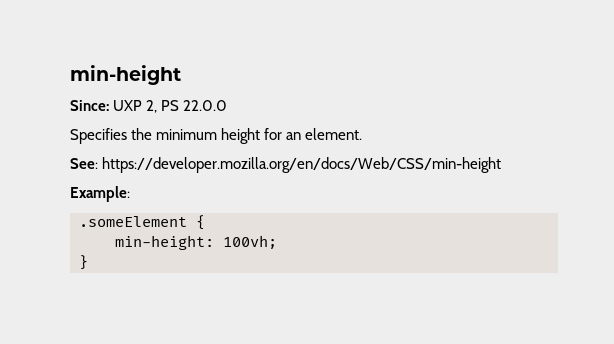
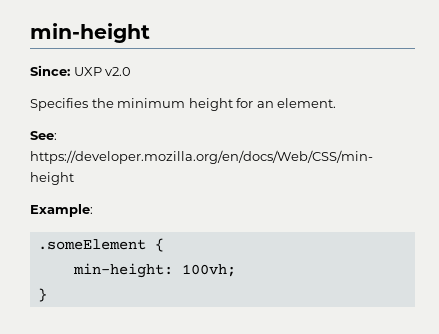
- Since: UXP 2, PS 22.0.0
+ Since: UXP v2.0

